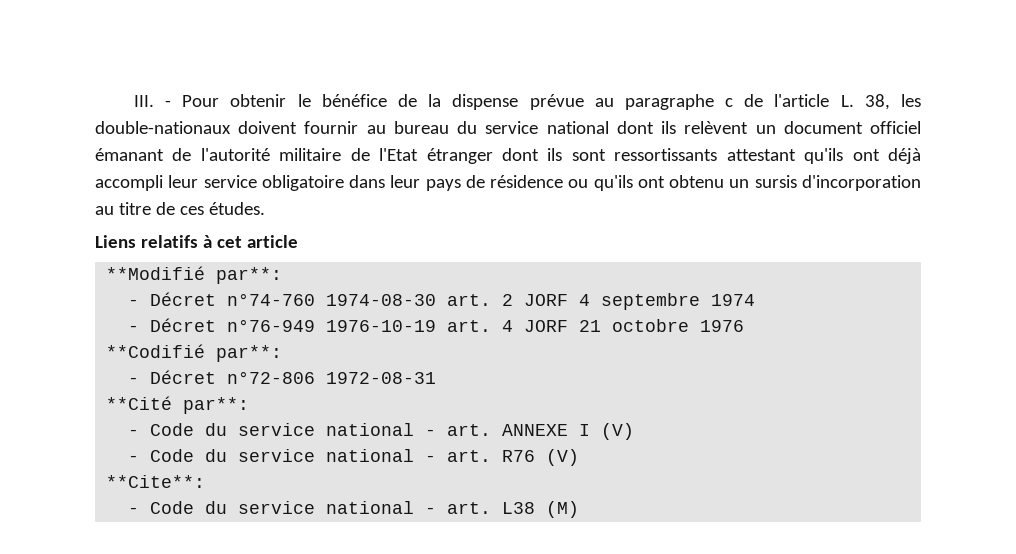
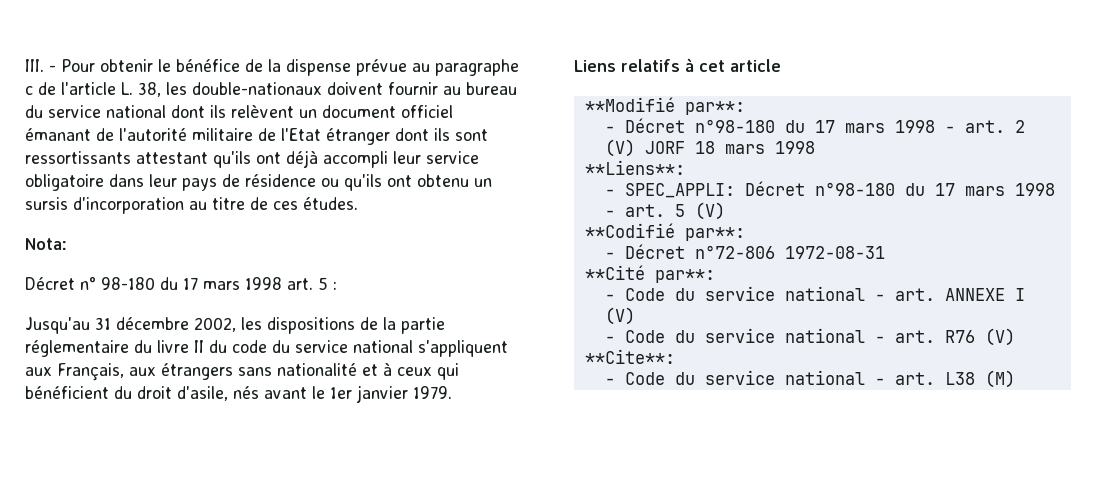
+ Nota:
+ Décret n° 98-180 du 17 mars 1998 art. 5 :
+ Jusqu'au 31 décembre 2002, les dispositions de la partie réglementaire du livre II du code du service national s'appliquent aux Français, aux étrangers sans nationalité et à ceux qui bénéficient du droit d'asile, nés avant le 1er janvier 1979.
- - Décret n°74-760 1974-08-30 art. 2 JORF 4 septembre 1974
- - Décret n°76-949 1976-10-19 art. 4 JORF 21 octobre 1976
+ - Décret n°98-180 du 17 mars 1998 - art. 2 (V) JORF 18 mars 1998
+ **Liens**:
+ - SPEC_APPLI: Décret n°98-180 du 17 mars 1998 - art. 5 (V)

